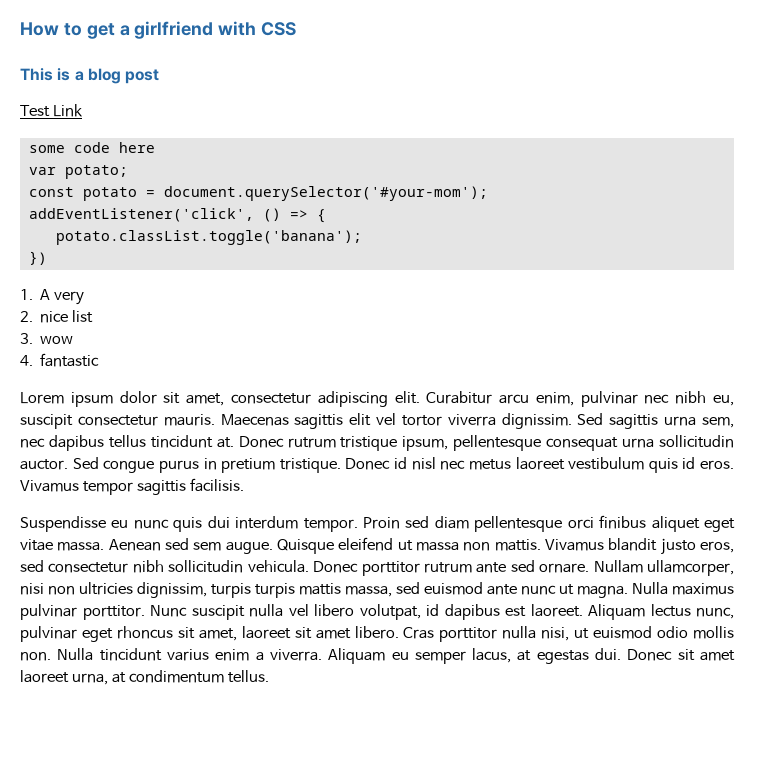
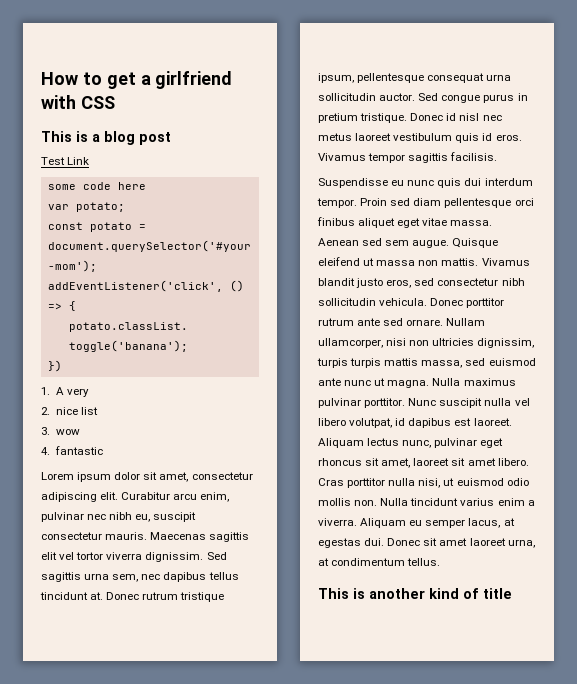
+ This is another kind of title

